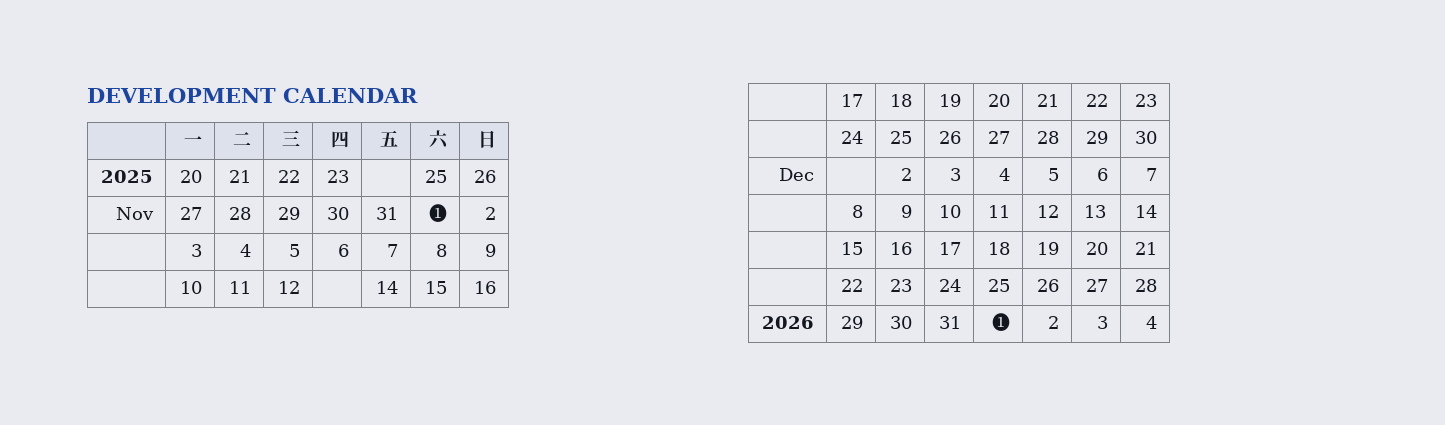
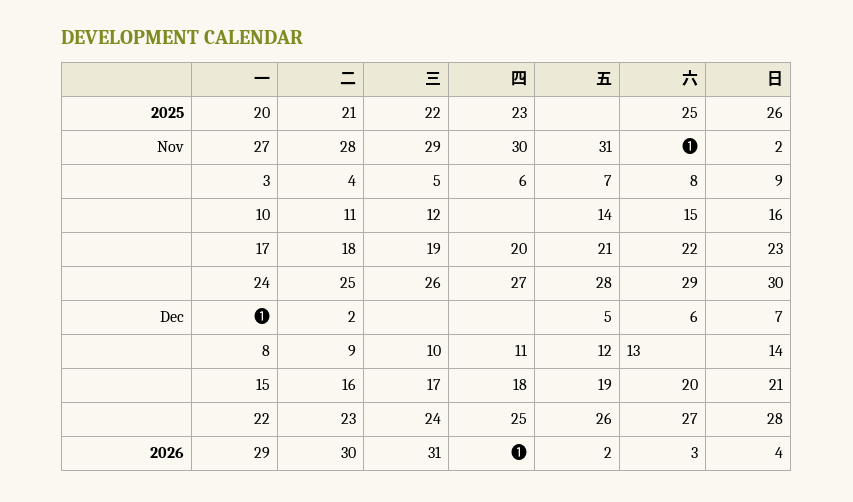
- Dec | | 2 | 3 | 4 | 5 | 6 | 7
+ Dec | ❶ | 2 | | | 5 | 6 | 7

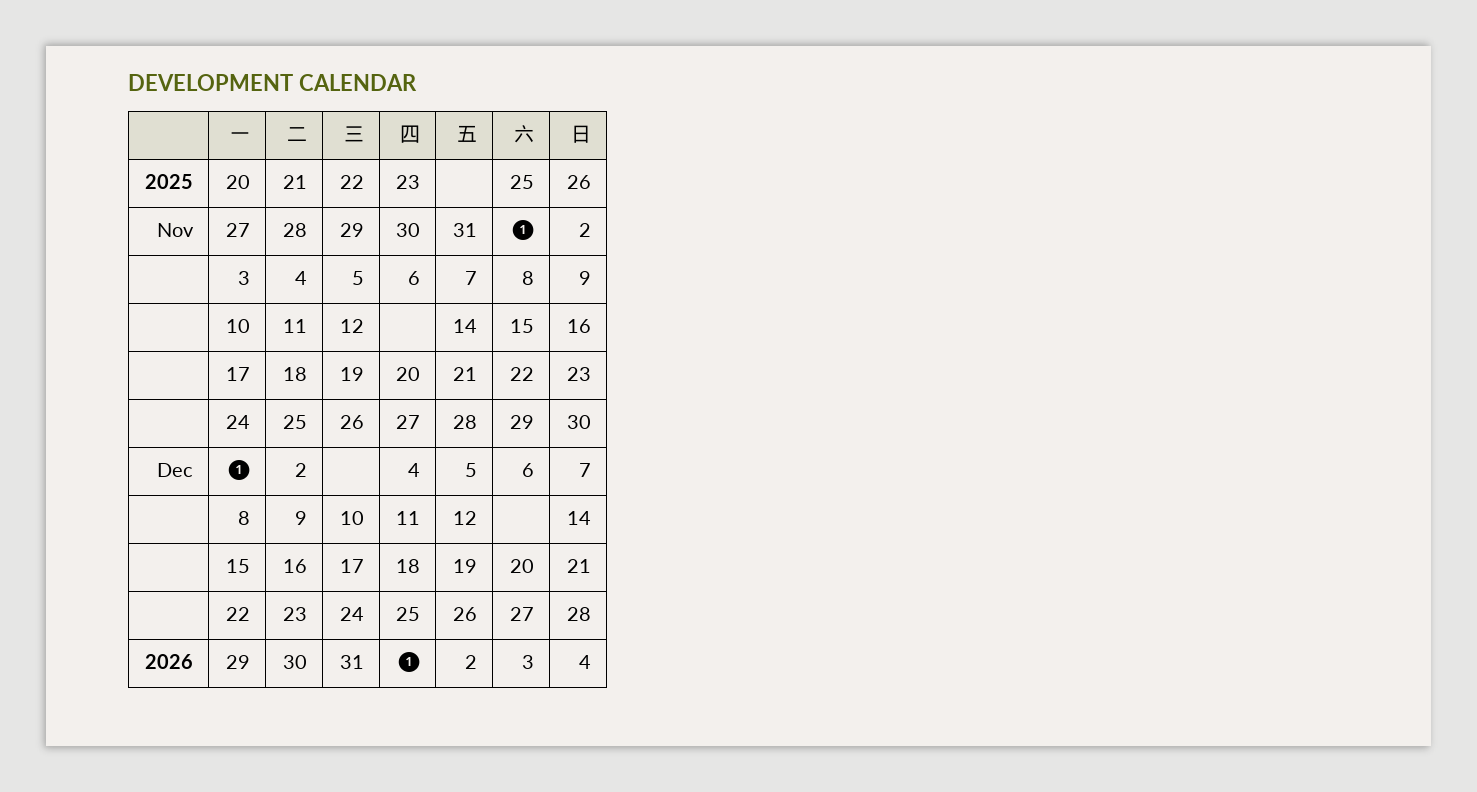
- Dec | ❶ | 2 | | | 5 | 6 | 7
+ Dec | ❶ | 2 | | 4 | 5 | 6 | 7
- | 8 | 9 | 10 | 11 | 12 | 13 | 14
+ | 8 | 9 | 10 | 11 | 12 | | 14

